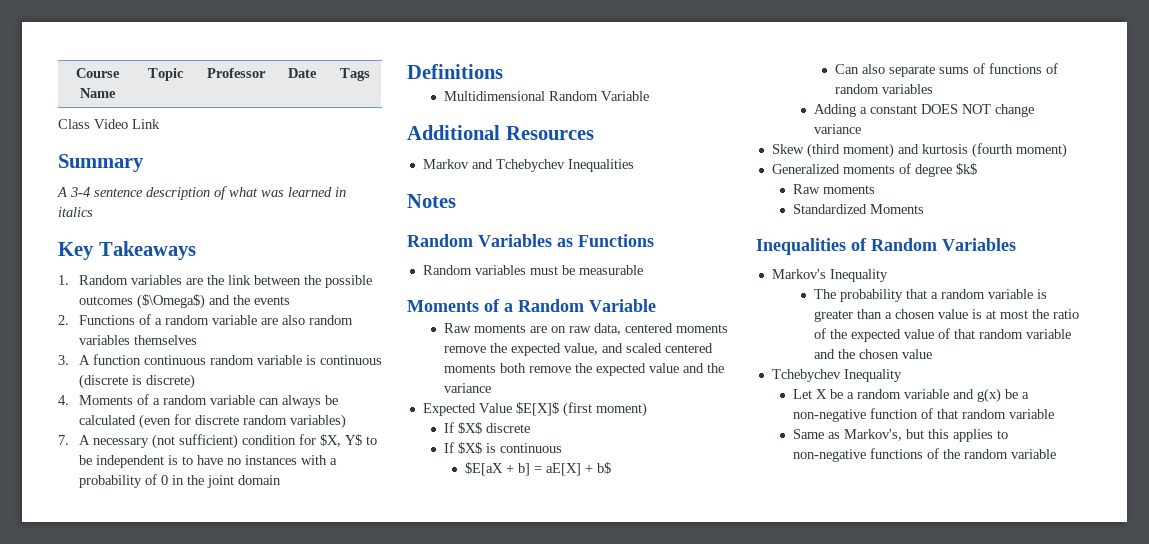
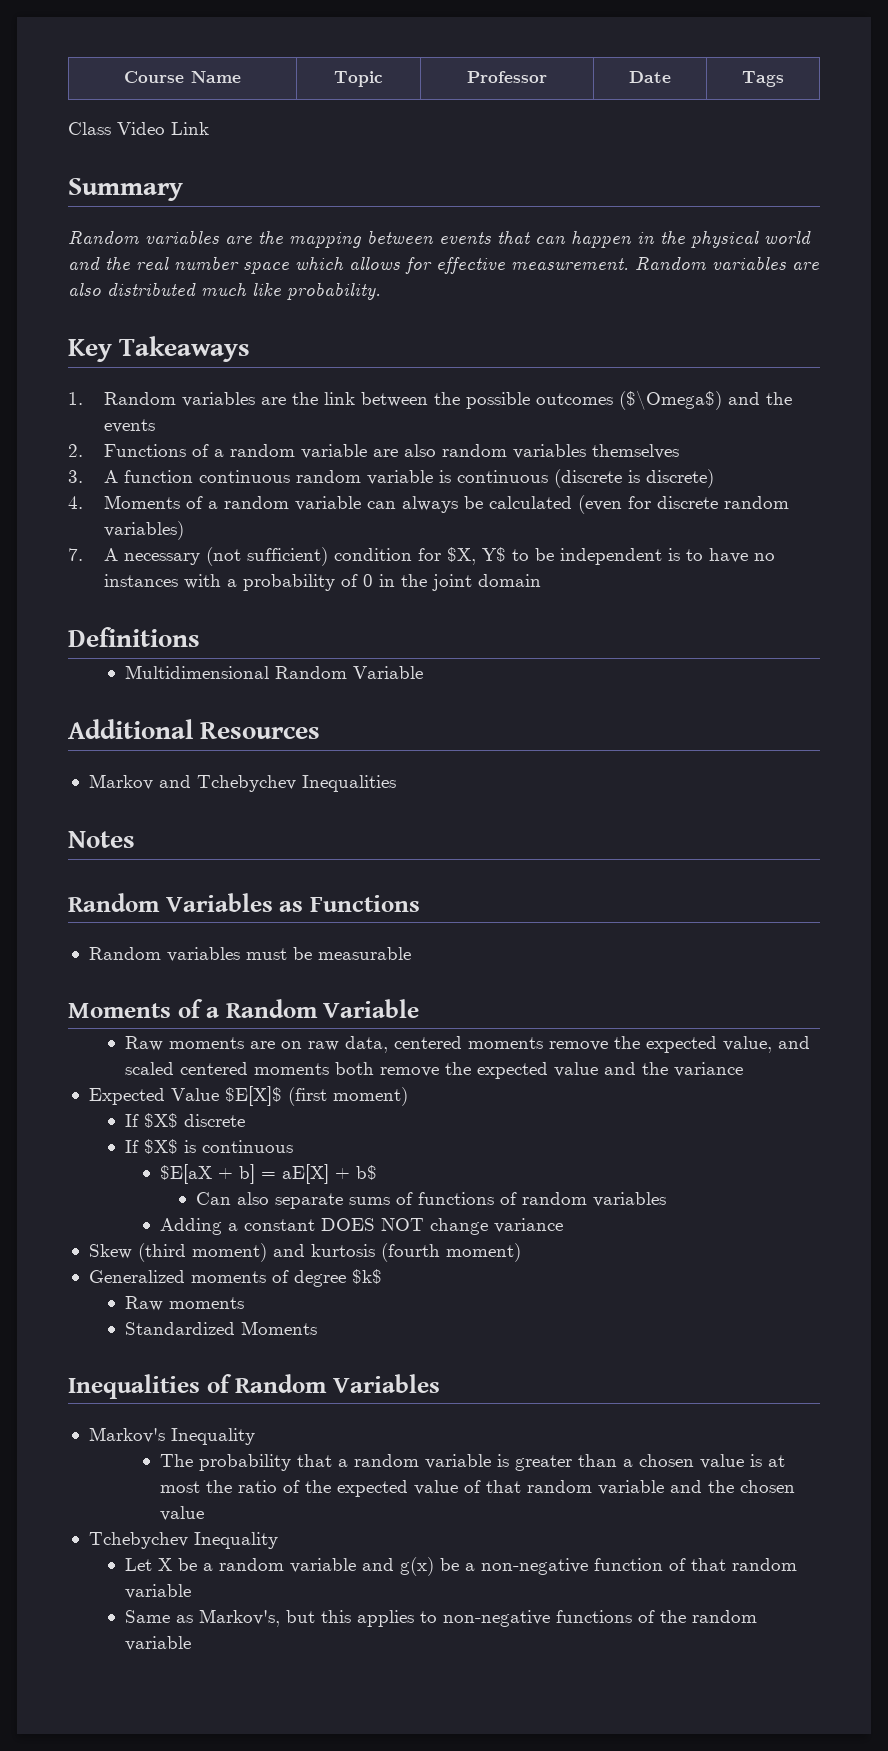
- A 3-4 sentence description of what was learned in italics
+ Random variables are the mapping between events that can happen in the physical world and the real number space which allows for effective measurement. Random variables are also distributed much like probability.

